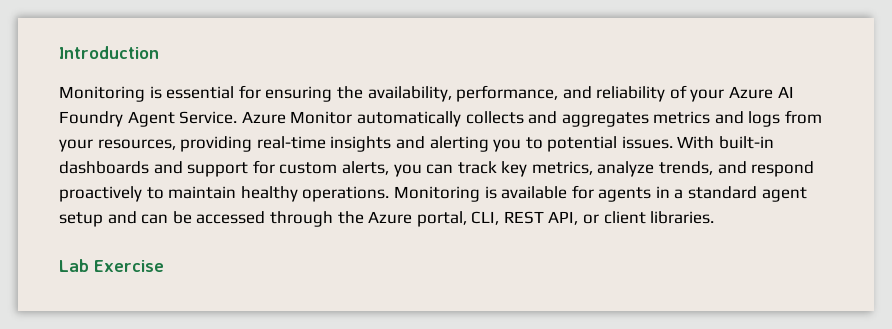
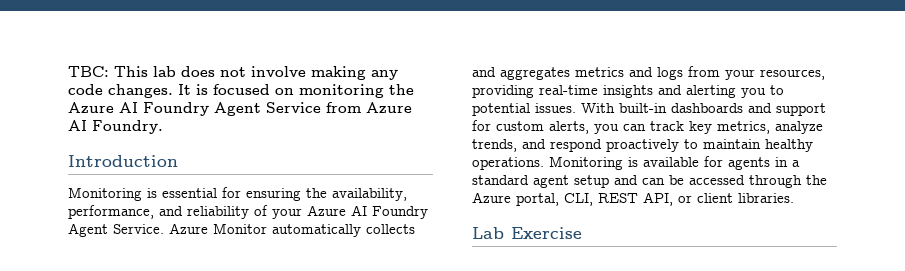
+ TBC: This lab does not involve making any code changes. It is focused on monitoring the Azure AI Foundry Agent Service from Azure AI Foundry.

